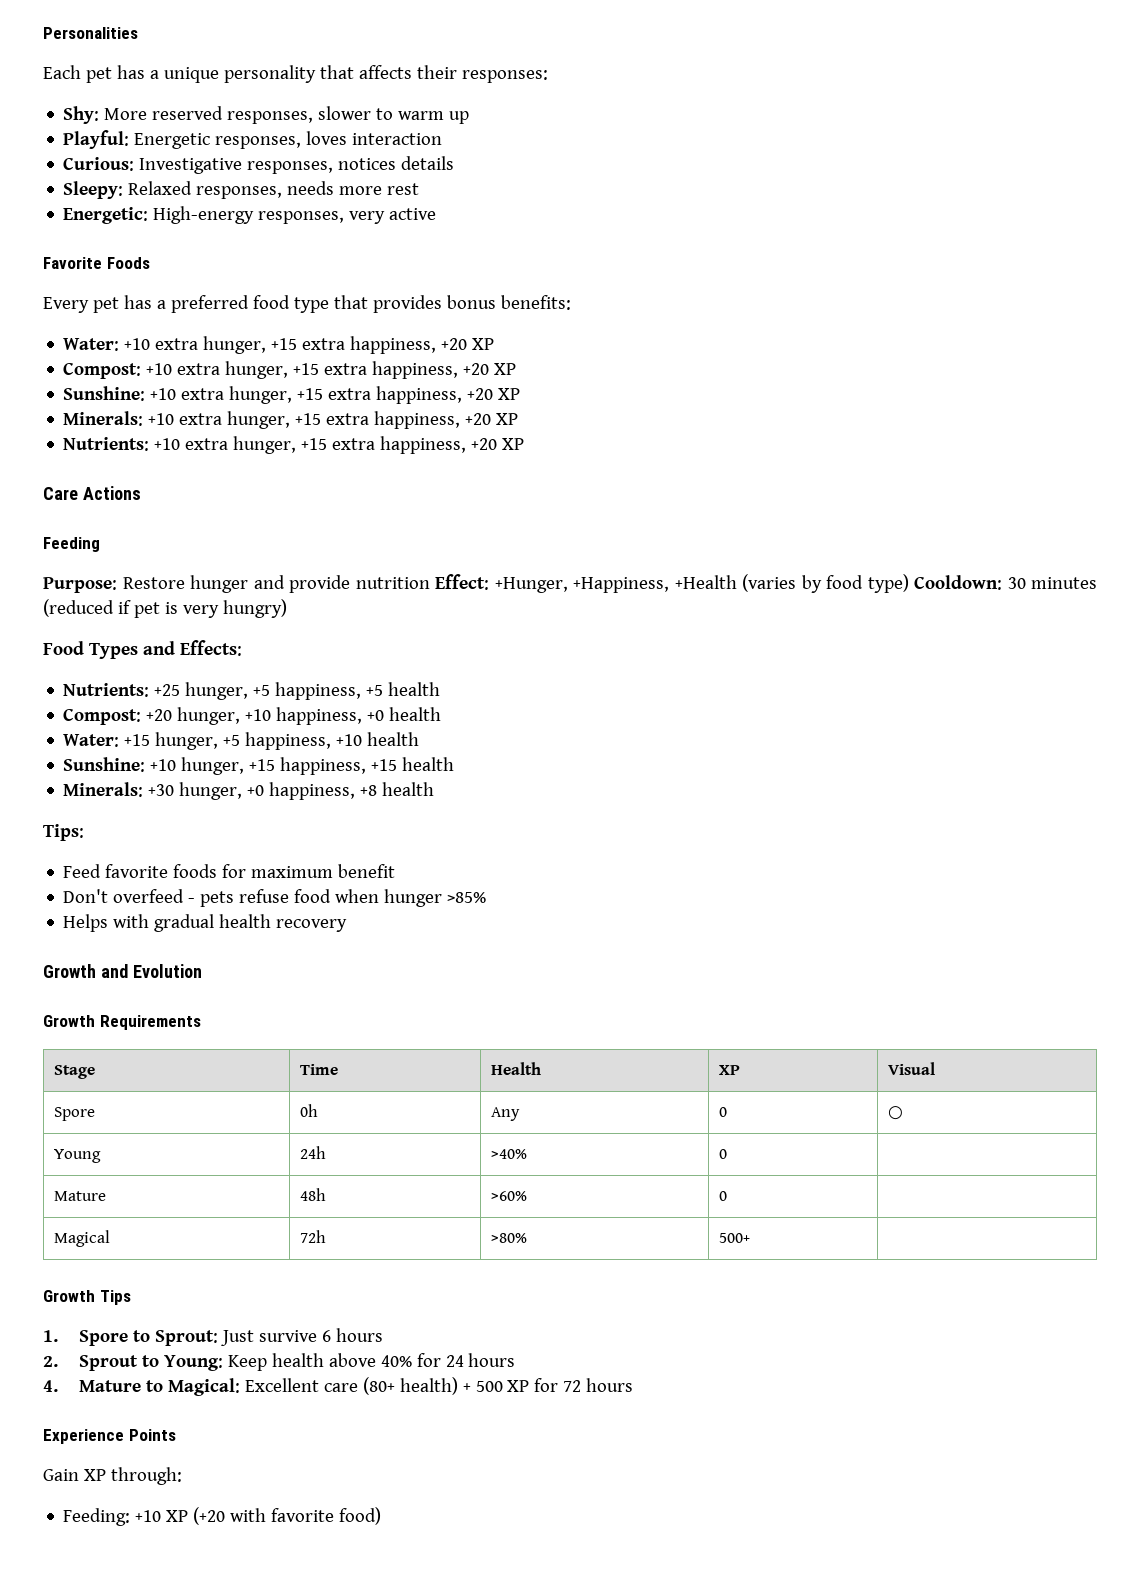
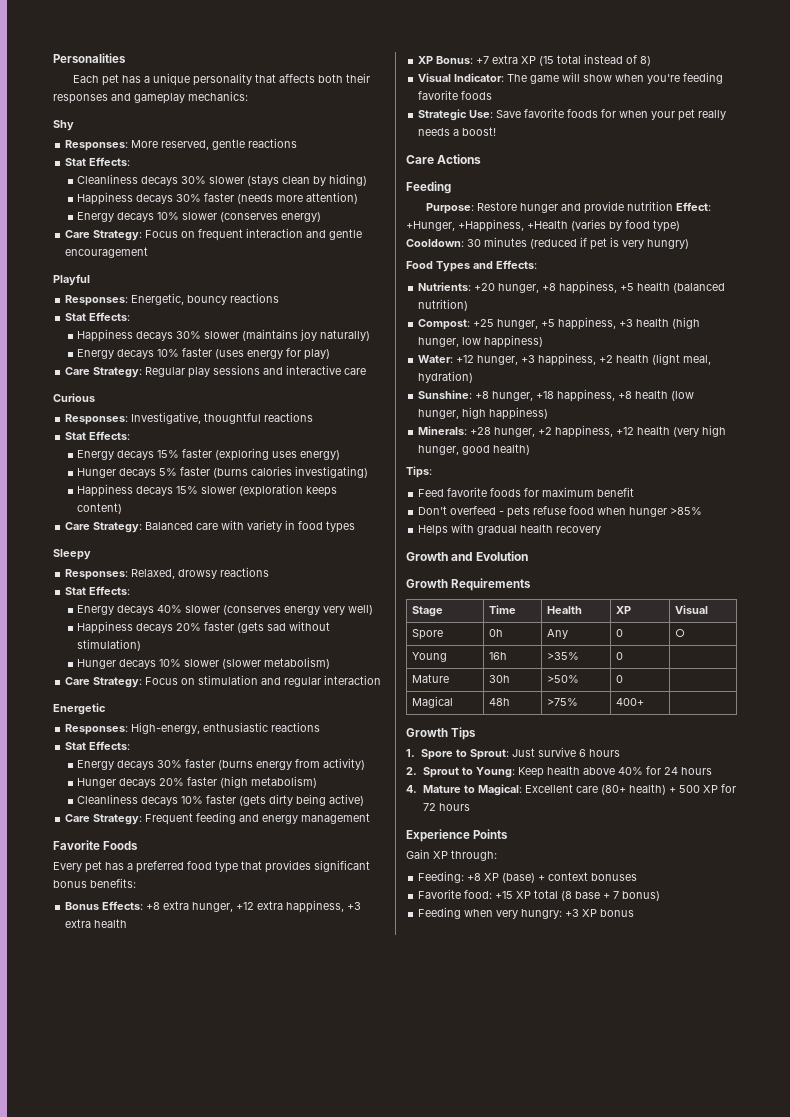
- Each pet has a unique personality that affects their responses:
- Shy: More reserved responses, slower to warm up
- Playful: Energetic responses, loves interaction
- Curious: Investigative responses, notices details
- Sleepy: Relaxed responses, needs more rest
- Energetic: High-energy responses, very active
+ Each pet has a unique personality that affects both their responses and gameplay mechanics:
+ Shy
+ Responses: More reserved, gentle reactions
+ Stat Effects:
+ Cleanliness decays 30% slower (stays clean by hiding)
+ Happiness decays 30% faster (needs more attention)
+ Energy decays 10% slower (conserves energy)
+ Care Strategy: Focus on frequent interaction and gentle encouragement
+ Playful
+ Responses: Energetic, bouncy reactions
+ Stat Effects:
+ Happiness decays 30% slower (maintains joy naturally)
+ Energy decays 10% faster (uses energy for play)
+ Care Strategy: Regular play sessions and interactive care
+ Curious
+ Responses: Investigative, thoughtful reactions
+ Stat Effects:
+ Energy decays 15% faster (exploring uses energy)
+ Hunger decays 5% faster (burns calories investigating)
+ Happiness decays 15% slower (exploration keeps content)
+ Care Strategy: Balanced care with variety in food types
+ Sleepy
+ Responses: Relaxed, drowsy reactions
+ Stat Effects:
+ Energy decays 40% slower (conserves energy very well)
+ Happiness decays 20% faster (gets sad without stimulation)
+ Hunger decays 10% slower (slower metabolism)
+ Care Strategy: Focus on stimulation and regular interaction
+ Energetic
+ Responses: High-energy, enthusiastic reactions
+ Stat Effects:
+ Energy decays 30% faster (burns energy from activity)
+ Hunger decays 20% faster (high metabolism)
+ Cleanliness decays 10% faster (gets dirty being active)
+ Care Strategy: Frequent feeding and energy management
- Every pet has a preferred food type that provides bonus benefits:
+ Every pet has a preferred food type that provides significant bonus benefits:
- Water: +10 extra hunger, +15 extra happiness, +20 XP
- Compost: +10 extra hunger, +15 extra happiness, +20 XP
- Sunshine: +10 extra hunger, +15 extra happiness, +20 XP
- Minerals: +10 extra hunger, +15 extra happiness, +20 XP
- Nutrients: +10 extra hunger, +15 extra happiness, +20 XP
+ Bonus Effects: +8 extra hunger, +12 extra happiness, +3 extra health
+ XP Bonus: +7 extra XP (15 total instead of 8)
+ Visual Indicator: The game will show when you're feeding favorite foods
+ Strategic Use: Save favorite foods for when your pet really needs a boost!
- Nutrients: +25 hunger, +5 happiness, +5 health
- Compost: +20 hunger, +10 happiness, +0 health
- Water: +15 hunger, +5 happiness, +10 health
- Sunshine: +10 hunger, +15 happiness, +15 health
- Minerals: +30 hunger, +0 happiness, +8 health
+ Nutrients: +20 hunger, +8 happiness, +5 health (balanced nutrition)
+ Compost: +25 hunger, +5 happiness, +3 health (high hunger, low happiness)
+ Water: +12 hunger, +3 happiness, +2 health (light meal, hydration)
+ Sunshine: +8 hunger, +18 happiness, +8 health (low hunger, high happiness)
+ Minerals: +28 hunger, +2 happiness, +12 health (very high hunger, good health)
- Young | 24h | >40% | 0 |
+ Young | 16h | >35% | 0 |
- Mature | 48h | >60% | 0 |
+ Mature | 30h | >50% | 0 |
- Magical | 72h | >80% | 500+ |
+ Magical | 48h | >75% | 400+ |
- Feeding: +10 XP (+20 with favorite food)
+ Feeding: +8 XP (base) + context bonuses
+ Favorite food: +15 XP total (8 base + 7 bonus)
+ Feeding when very hungry: +3 XP bonus

